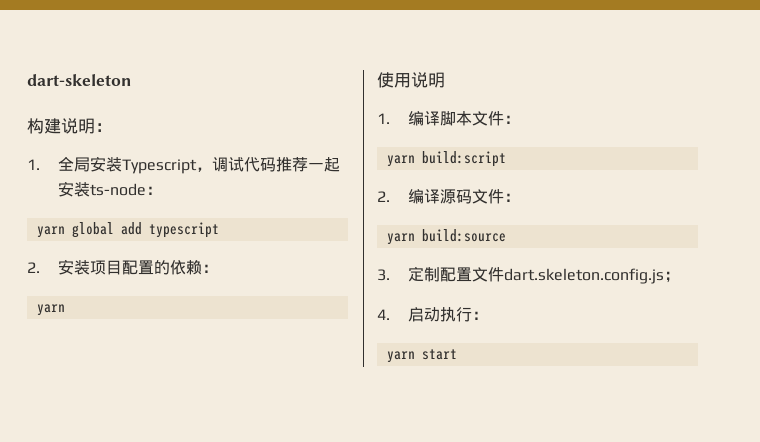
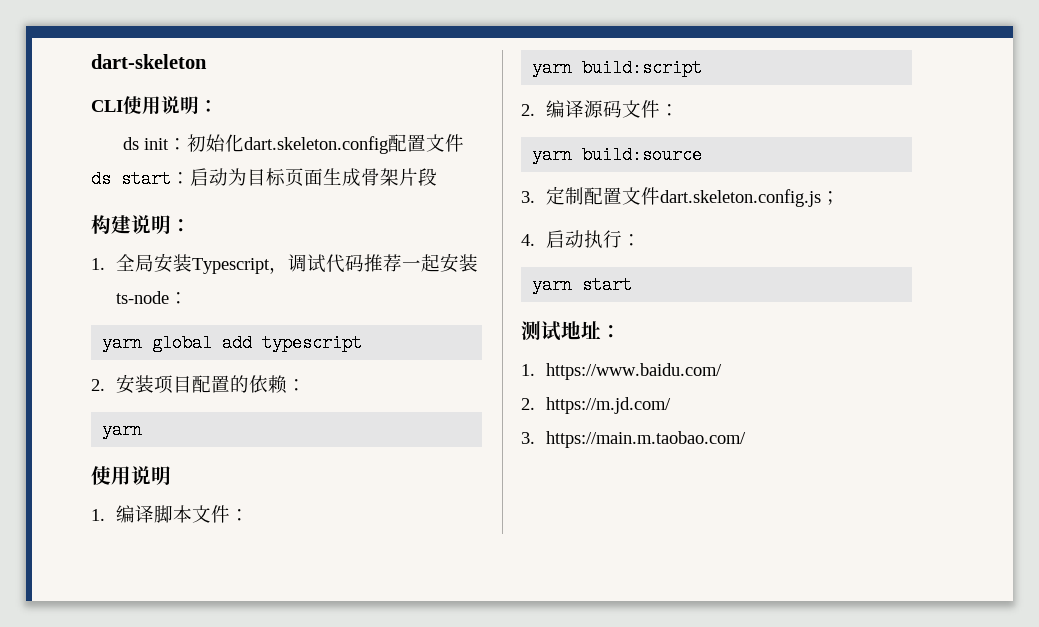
+ CLI使用说明：
+ ds init：初始化dart.skeleton.config配置文件ds start：启动为目标页面生成骨架片段
+ 测试地址：
+ 1. https://www.baidu.com/
+ 2. https://m.jd.com/
+ 3. https://main.m.taobao.com/

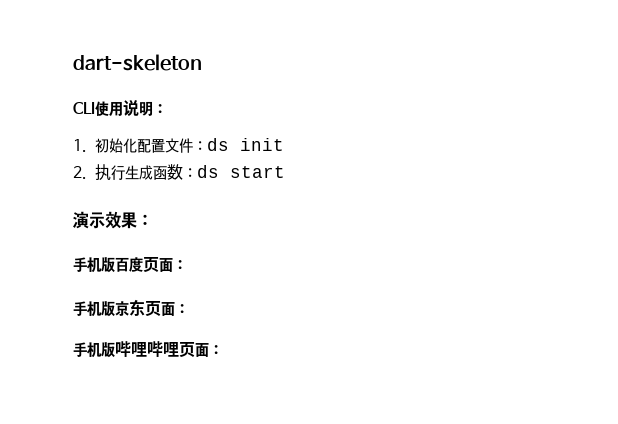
- ds init：初始化dart.skeleton.config配置文件ds start：启动为目标页面生成骨架片段
- 构建说明：
- 1.全局安装Typescript，调试代码推荐一起安装ts-node：
- yarn global add typescript
- 2.安装项目配置的依赖：
- yarn
- 使用说明
- 1.编译脚本文件：
- yarn build:script
- 2.编译源码文件：
- yarn build:source
- 3.定制配置文件dart.skeleton.config.js；
- 4.启动执行：
- yarn start
- 测试地址：
- 1. https://www.baidu.com/
- 2. https://m.jd.com/
- 3. https://main.m.taobao.com/
+ 1.初始化配置文件：ds init
+ 2.执行生成函数：ds start
+ 演示效果：
+ 手机版百度页面：
+ 手机版京东页面：
+ 手机版哔哩哔哩页面：

